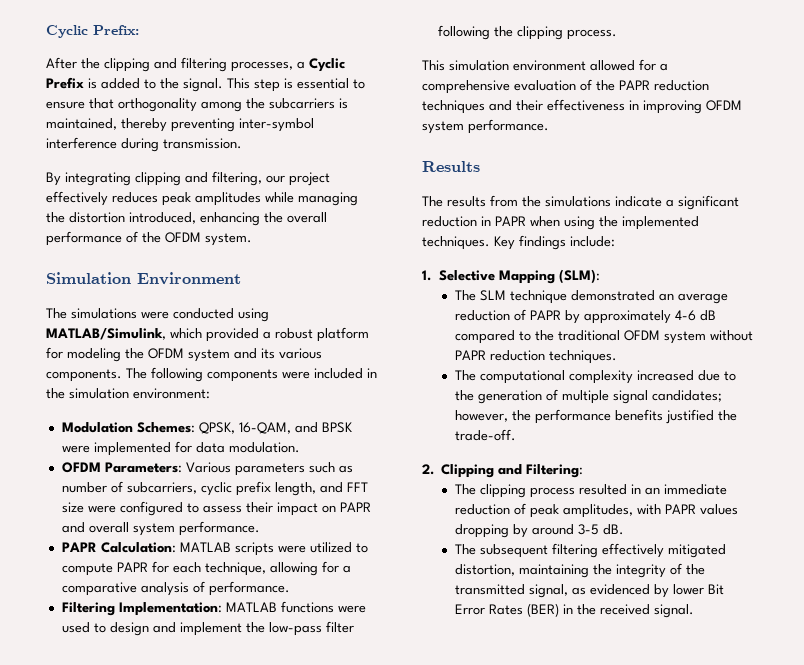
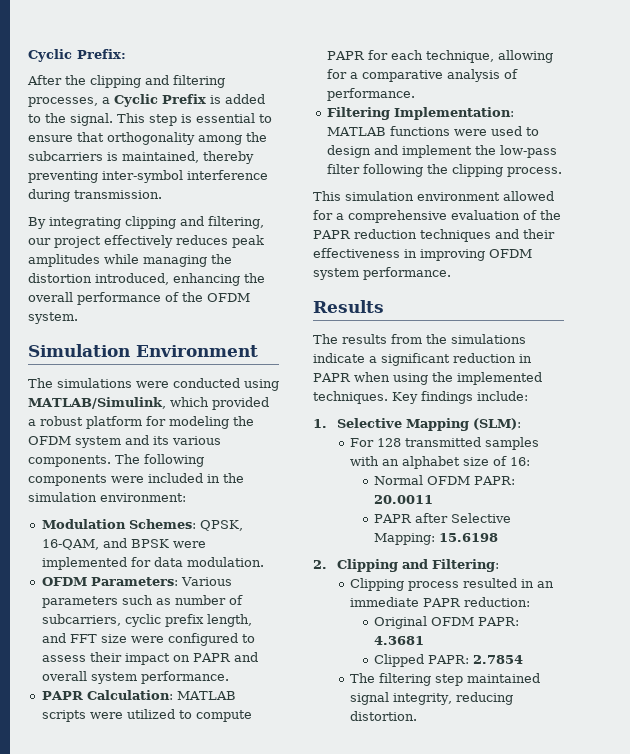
- The SLM technique demonstrated an average reduction of PAPR by approximately 4-6 dB compared to the traditional OFDM system without PAPR reduction techniques.
- The computational complexity increased due to the generation of multiple signal candidates; however, the performance benefits justified the trade-off.
+ For 128 transmitted samples with an alphabet size of 16:
+ Normal OFDM PAPR: 20.0011
+ PAPR after Selective Mapping: 15.6198
- The clipping process resulted in an immediate reduction of peak amplitudes, with PAPR values dropping by around 3-5 dB.
- The subsequent filtering effectively mitigated distortion, maintaining the integrity of the transmitted signal, as evidenced by lower Bit Error Rates (BER) in the received signal.
+ Clipping process resulted in an immediate PAPR reduction:
+ Original OFDM PAPR: 4.3681
+ Clipped PAPR: 2.7854
+ The filtering step maintained signal integrity, reducing distortion.

